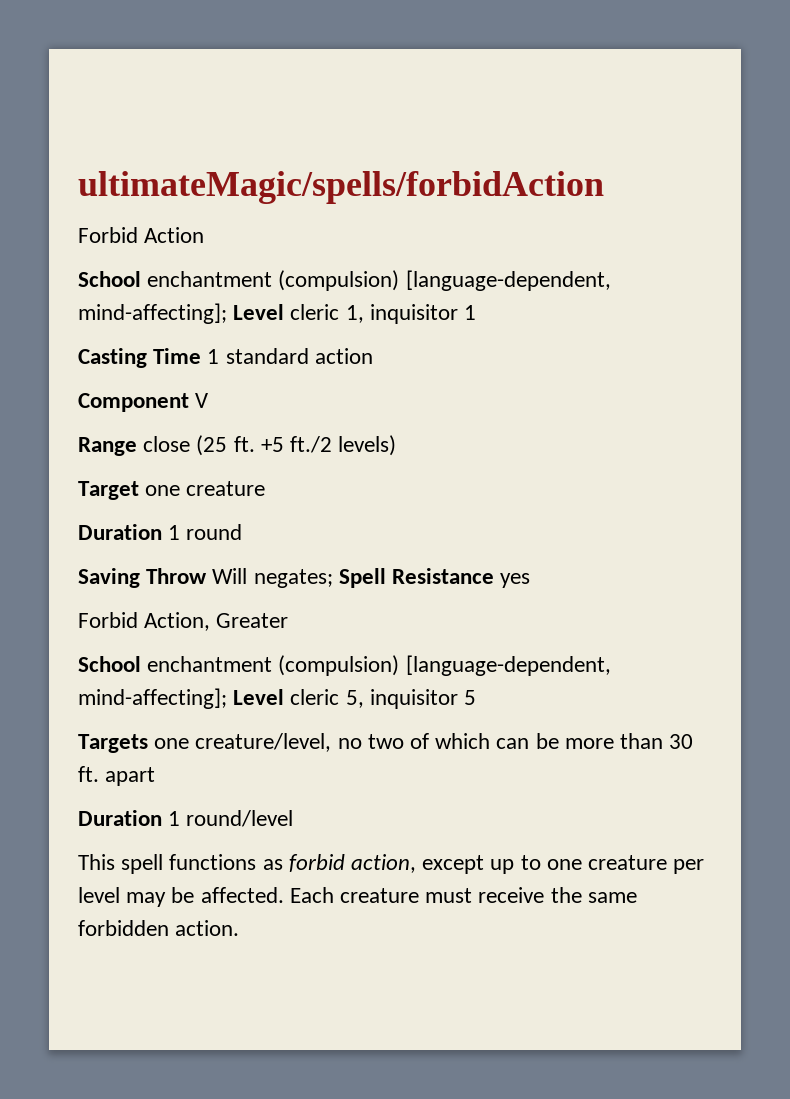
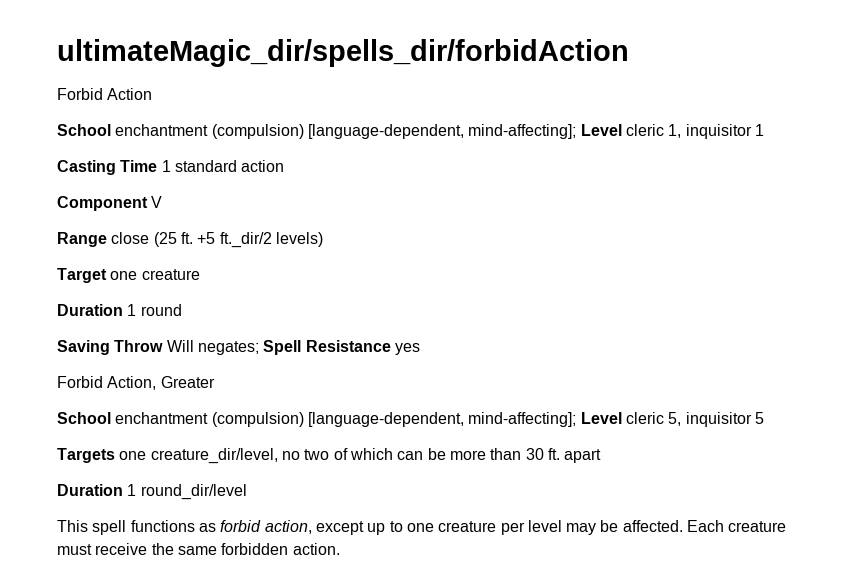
- ultimateMagic/spells/forbidAction
+ ultimateMagic_dir/spells_dir/forbidAction
- +5 ft./2 levels)
+ +5 ft._dir/2 levels)
- Targets one creature/level, no two of which can be more than 30 ft. apart
+ Targets one creature_dir/level, no two of which can be more than 30 ft. apart
- Duration 1 round/level
+ Duration 1 round_dir/level

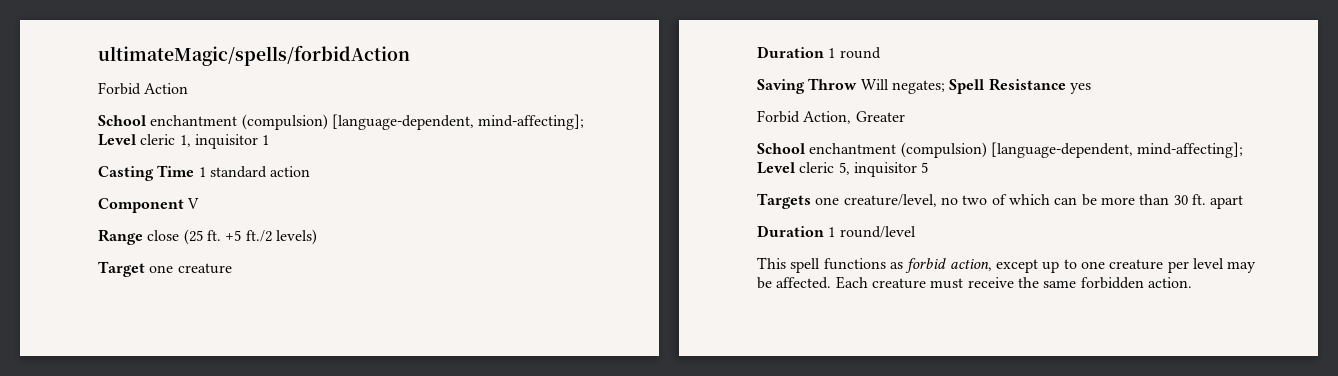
- ultimateMagic_dir/spells_dir/forbidAction
+ ultimateMagic/spells/forbidAction
- +5 ft._dir/2 levels)
+ +5 ft./2 levels)
- Targets one creature_dir/level, no two of which can be more than 30 ft. apart
+ Targets one creature/level, no two of which can be more than 30 ft. apart
- Duration 1 round_dir/level
+ Duration 1 round/level

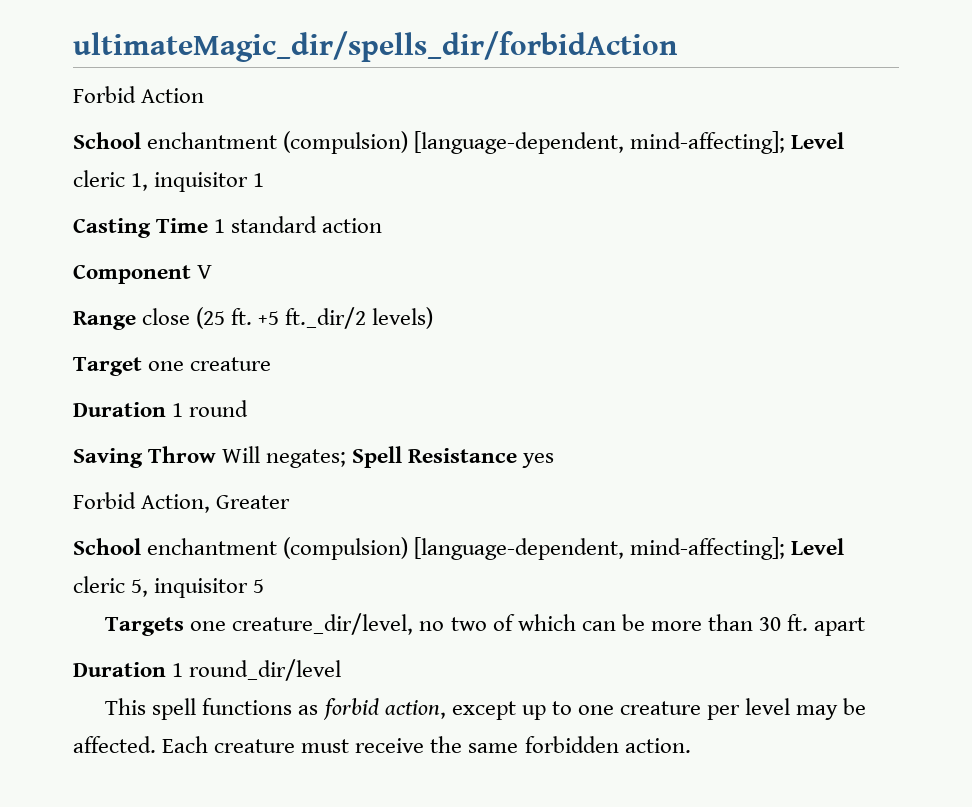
- ultimateMagic/spells/forbidAction
+ ultimateMagic_dir/spells_dir/forbidAction
- +5 ft./2 levels)
+ +5 ft._dir/2 levels)
- Targets one creature/level, no two of which can be more than 30 ft. apart
+ Targets one creature_dir/level, no two of which can be more than 30 ft. apart
- Duration 1 round/level
+ Duration 1 round_dir/level

